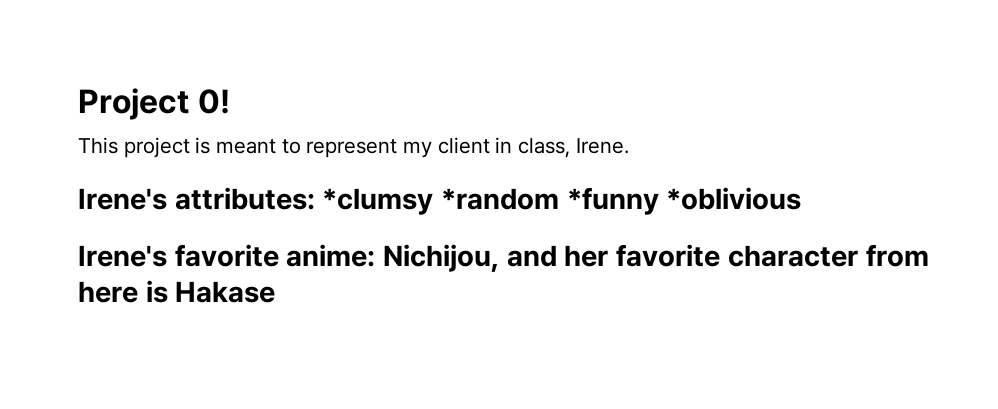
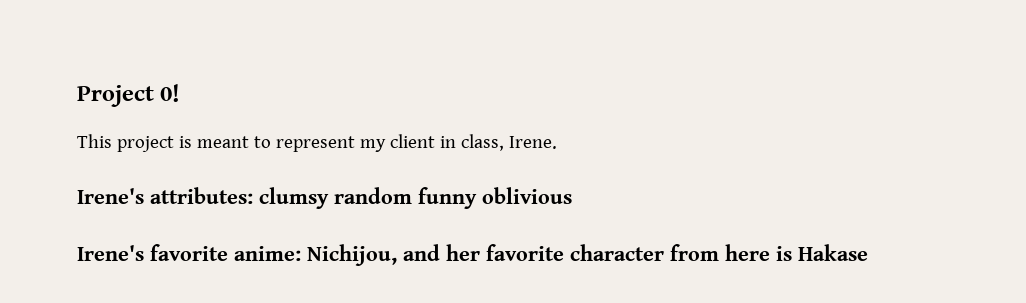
- Irene's attributes: *clumsy *random *funny *oblivious
+ Irene's attributes: clumsy random funny oblivious

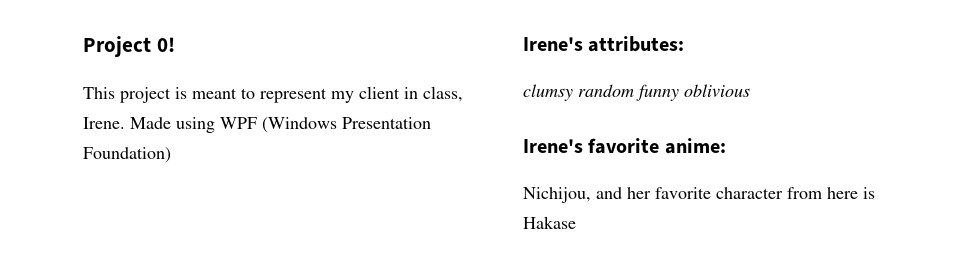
+ Made using WPF (Windows Presentation Foundation)
- Irene's attributes: clumsy random funny oblivious
+ Irene's attributes:
+ clumsy random funny oblivious
- Irene's favorite anime: Nichijou, and her favorite character from here is Hakase
+ Irene's favorite anime:
+ Nichijou, and her favorite character from here is Hakase

